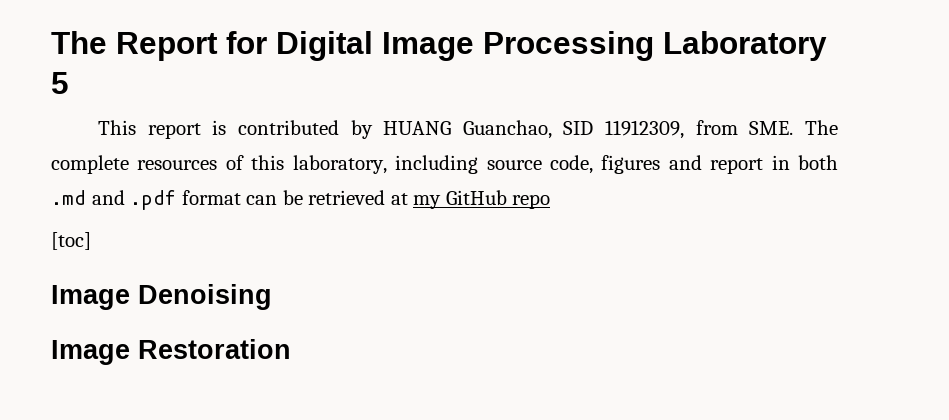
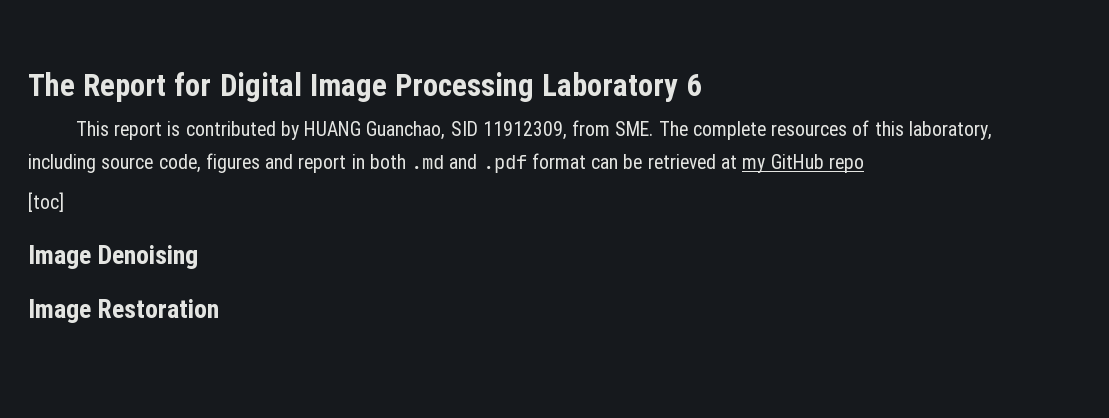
- The Report for Digital Image Processing Laboratory 5
+ The Report for Digital Image Processing Laboratory 6

